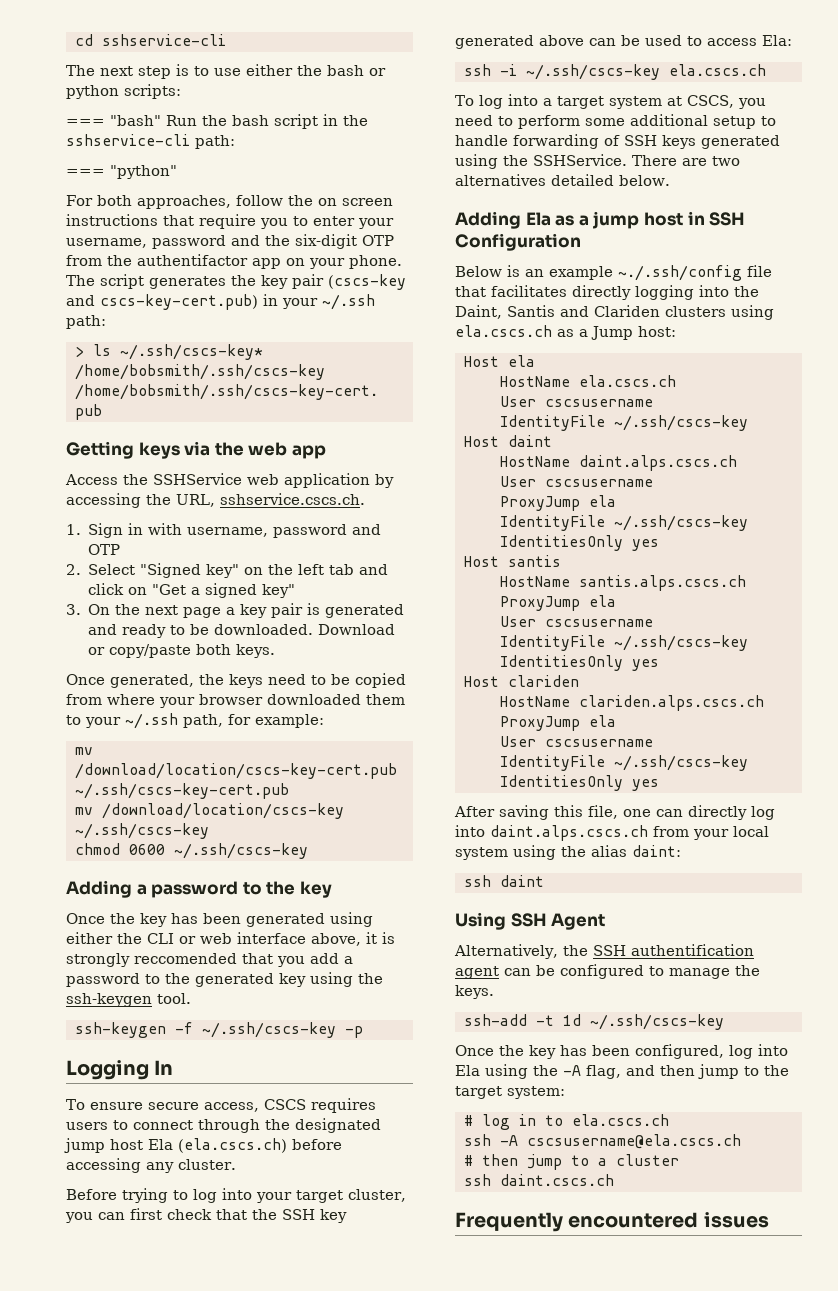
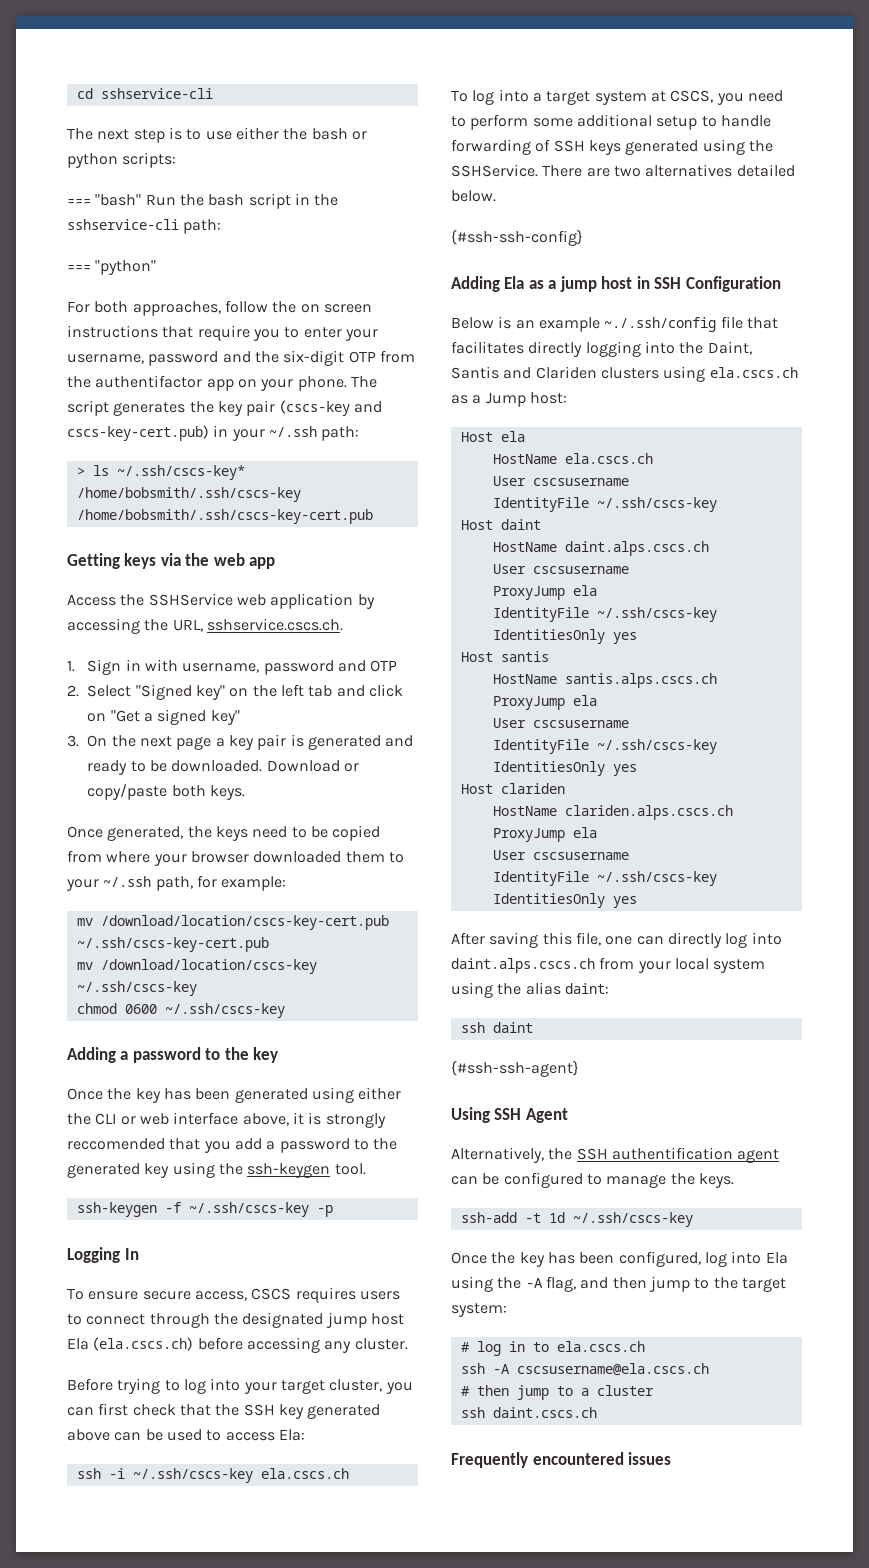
+ {#ssh-ssh-config}
+ {#ssh-ssh-agent}

